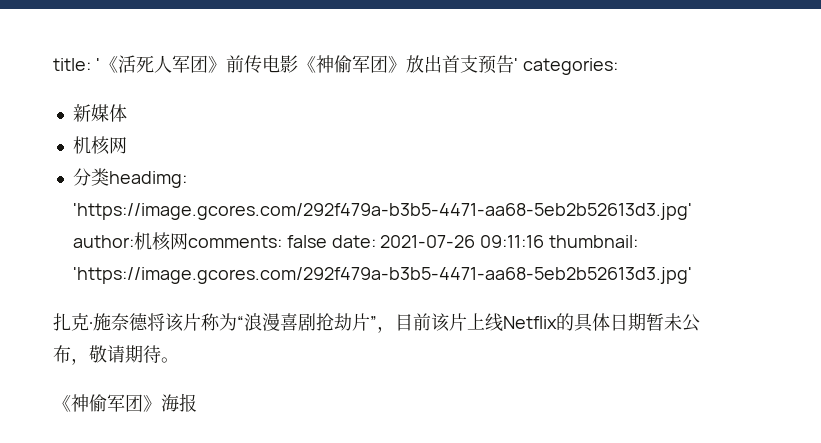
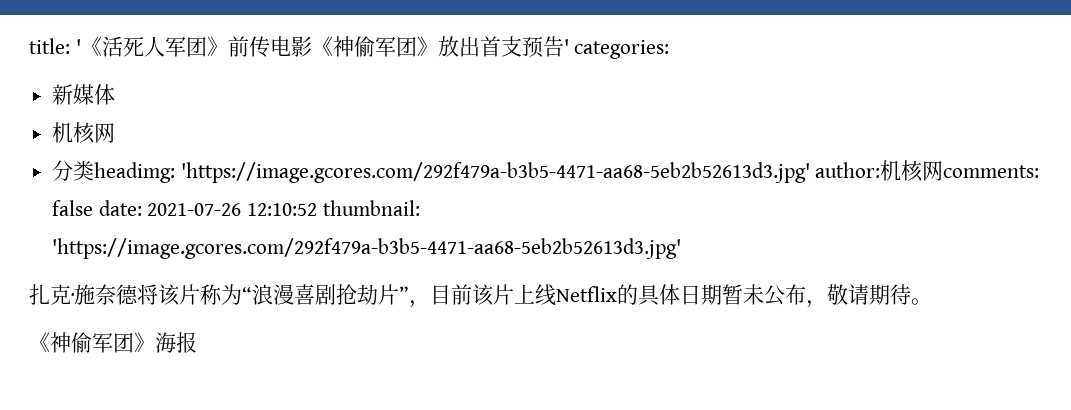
- 分类headimg: 'https://image.gcores.com/292f479a-b3b5-4471-aa68-5eb2b52613d3.jpg' author:机核网comments: false date: 2021-07-26 09:11:16 thumbnail: 'https://image.gcores.com/292f479a-b3b5-4471-aa68-5eb2b52613d3.jpg'
+ 分类headimg: 'https://image.gcores.com/292f479a-b3b5-4471-aa68-5eb2b52613d3.jpg' author:机核网comments: false date: 2021-07-26 12:10:52 thumbnail: 'https://image.gcores.com/292f479a-b3b5-4471-aa68-5eb2b52613d3.jpg'

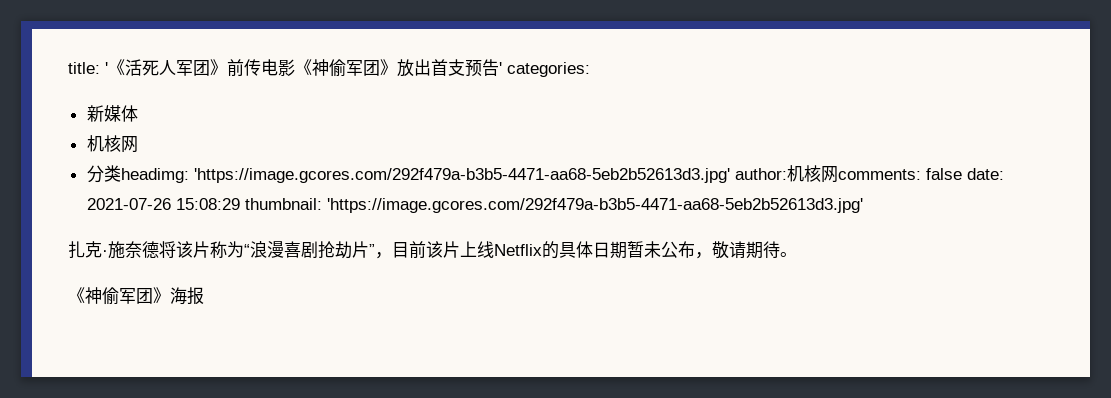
- 分类headimg: 'https://image.gcores.com/292f479a-b3b5-4471-aa68-5eb2b52613d3.jpg' author:机核网comments: false date: 2021-07-26 12:10:52 thumbnail: 'https://image.gcores.com/292f479a-b3b5-4471-aa68-5eb2b52613d3.jpg'
+ 分类headimg: 'https://image.gcores.com/292f479a-b3b5-4471-aa68-5eb2b52613d3.jpg' author:机核网comments: false date: 2021-07-26 15:08:29 thumbnail: 'https://image.gcores.com/292f479a-b3b5-4471-aa68-5eb2b52613d3.jpg'

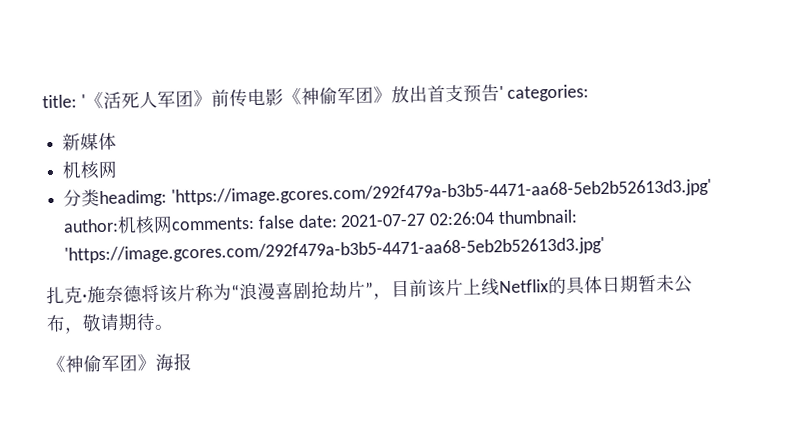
- 分类headimg: 'https://image.gcores.com/292f479a-b3b5-4471-aa68-5eb2b52613d3.jpg' author:机核网comments: false date: 2021-07-26 15:08:29 thumbnail: 'https://image.gcores.com/292f479a-b3b5-4471-aa68-5eb2b52613d3.jpg'
+ 分类headimg: 'https://image.gcores.com/292f479a-b3b5-4471-aa68-5eb2b52613d3.jpg' author:机核网comments: false date: 2021-07-27 02:26:04 thumbnail: 'https://image.gcores.com/292f479a-b3b5-4471-aa68-5eb2b52613d3.jpg'

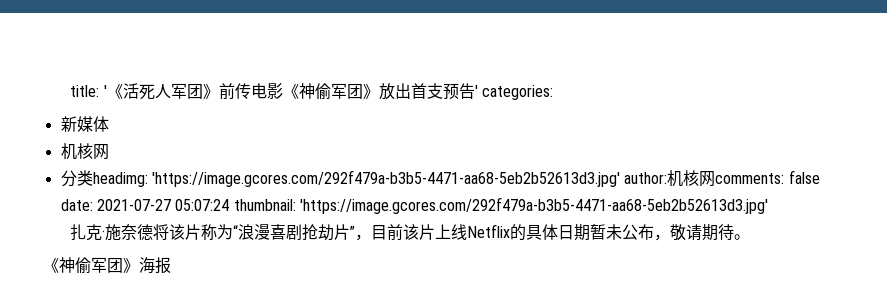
- 分类headimg: 'https://image.gcores.com/292f479a-b3b5-4471-aa68-5eb2b52613d3.jpg' author:机核网comments: false date: 2021-07-27 02:26:04 thumbnail: 'https://image.gcores.com/292f479a-b3b5-4471-aa68-5eb2b52613d3.jpg'
+ 分类headimg: 'https://image.gcores.com/292f479a-b3b5-4471-aa68-5eb2b52613d3.jpg' author:机核网comments: false date: 2021-07-27 05:07:24 thumbnail: 'https://image.gcores.com/292f479a-b3b5-4471-aa68-5eb2b52613d3.jpg'

